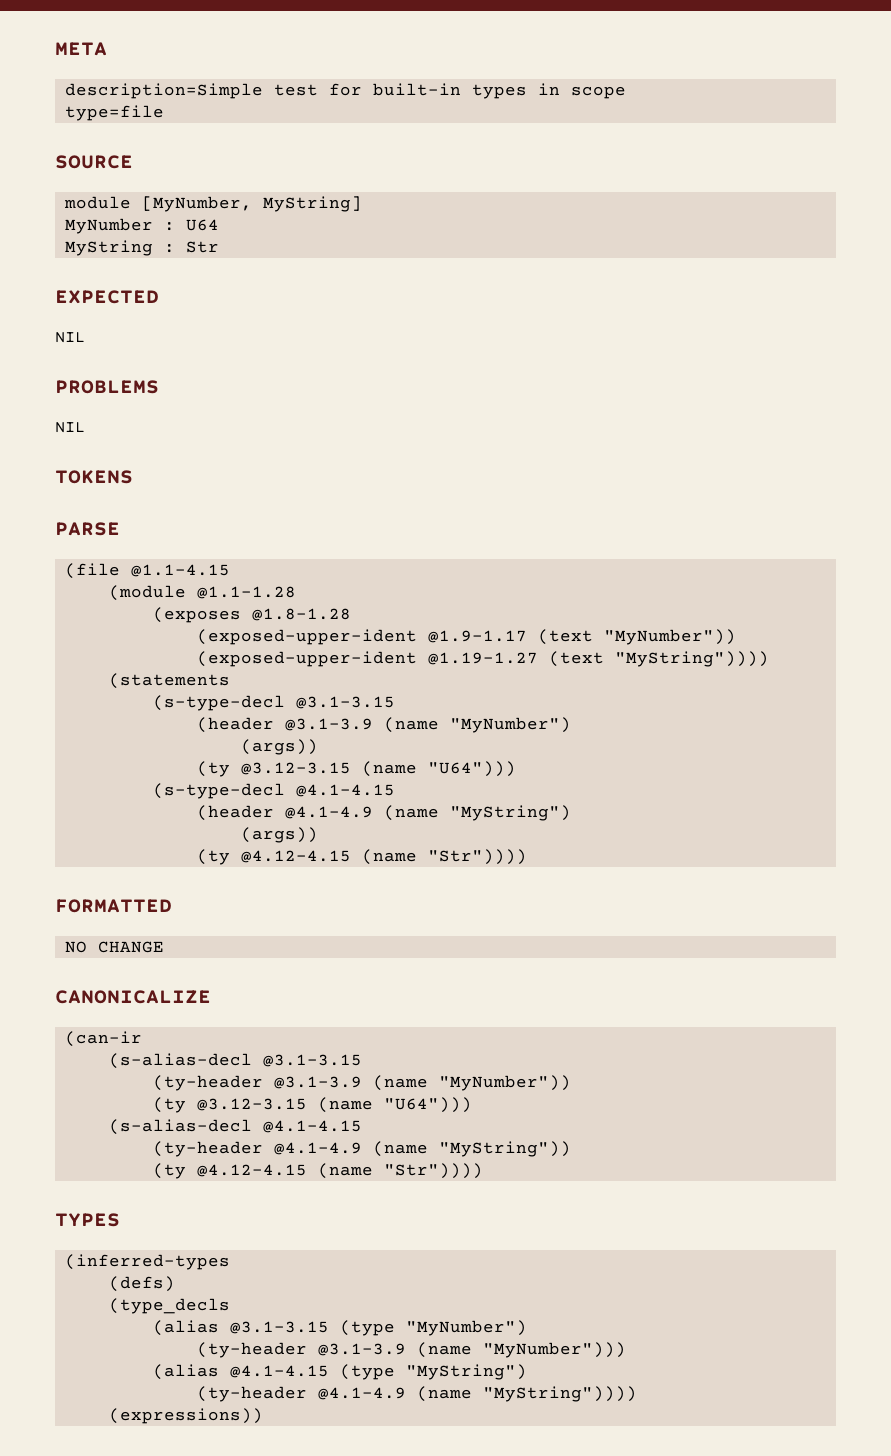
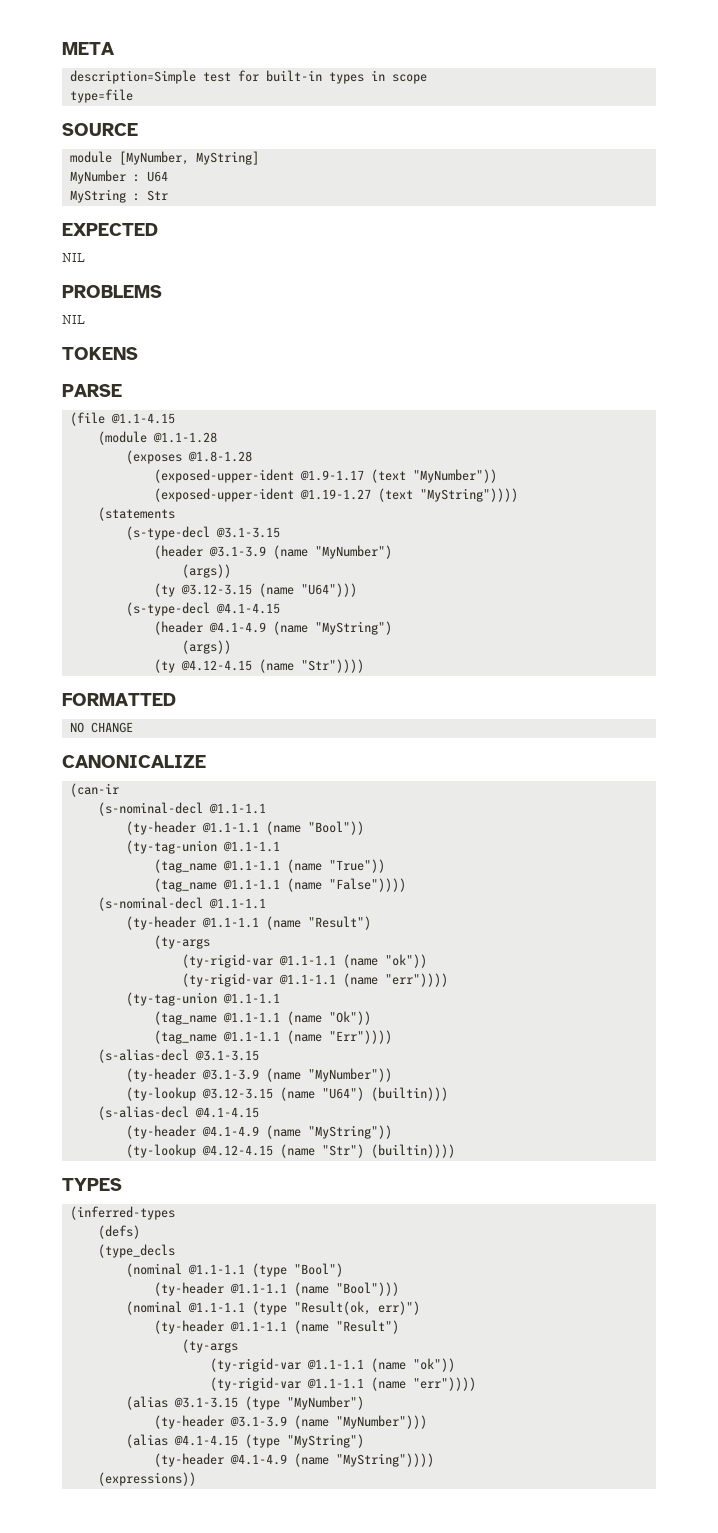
  (can-ir
+ (s-nominal-decl @1.1-1.1
+ (ty-header @1.1-1.1 (name "Bool"))
+ (ty-tag-union @1.1-1.1
+ (tag_name @1.1-1.1 (name "True"))
+ (tag_name @1.1-1.1 (name "False"))))
+ (s-nominal-decl @1.1-1.1
+ (ty-header @1.1-1.1 (name "Result")
+ (ty-args
+ (ty-rigid-var @1.1-1.1 (name "ok"))
+ (ty-rigid-var @1.1-1.1 (name "err"))))
+ (ty-tag-union @1.1-1.1
+ (tag_name @1.1-1.1 (name "Ok"))
+ (tag_name @1.1-1.1 (name "Err"))))
  (ty-header @3.1-3.9 (name "MyNumber"))
- (ty @3.12-3.15 (name "U64")))
+ (ty-lookup @3.12-3.15 (name "U64") (builtin)))
  (ty-header @4.1-4.9 (name "MyString"))
- (ty @4.12-4.15 (name "Str"))))
+ (ty-lookup @4.12-4.15 (name "Str") (builtin))))
+ (nominal @1.1-1.1 (type "Bool")
+ (ty-header @1.1-1.1 (name "Bool")))
+ (nominal @1.1-1.1 (type "Result(ok, err)")
+ (ty-header @1.1-1.1 (name "Result")
+ (ty-args
+ (ty-rigid-var @1.1-1.1 (name "ok"))
+ (ty-rigid-var @1.1-1.1 (name "err"))))

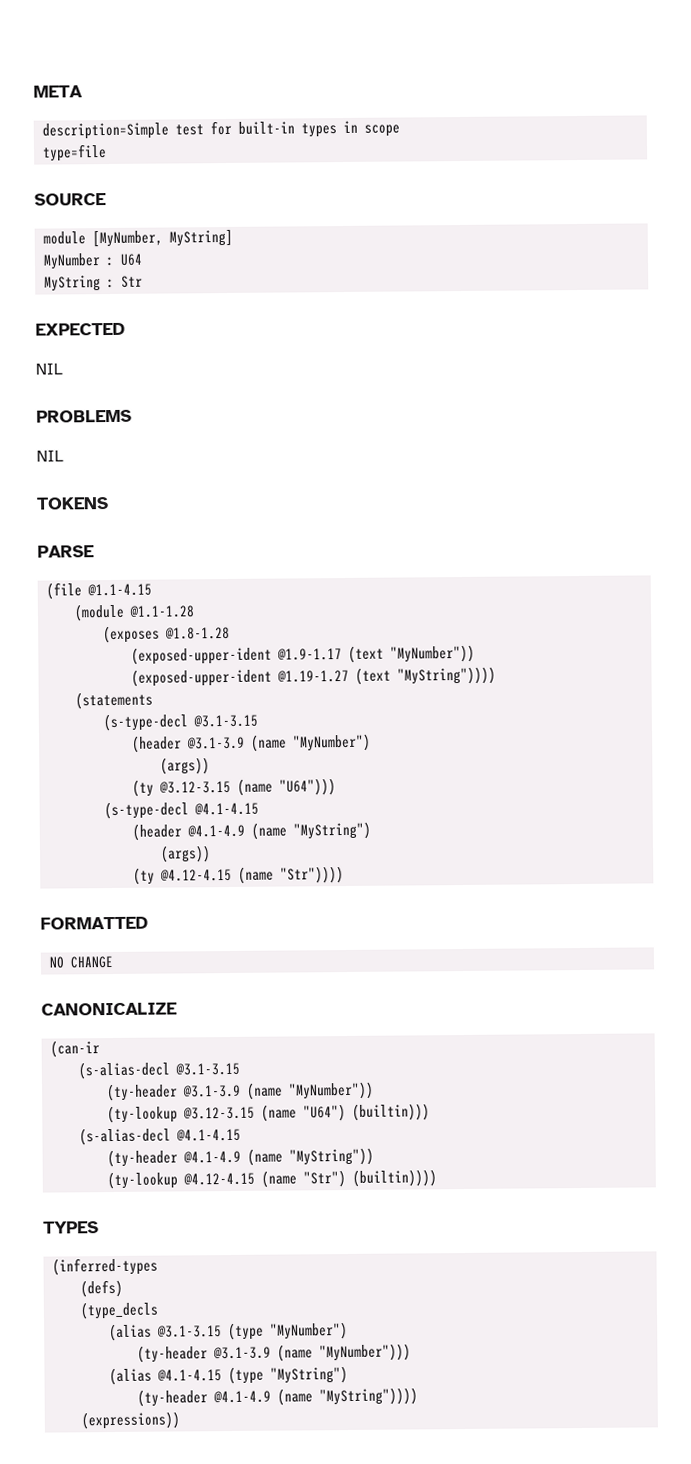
  (can-ir
- (s-nominal-decl @1.1-1.1
- (ty-header @1.1-1.1 (name "Bool"))
- (ty-tag-union @1.1-1.1
- (tag_name @1.1-1.1 (name "True"))
- (tag_name @1.1-1.1 (name "False"))))
- (s-nominal-decl @1.1-1.1
- (ty-header @1.1-1.1 (name "Result")
- (ty-args
- (ty-rigid-var @1.1-1.1 (name "ok"))
- (ty-rigid-var @1.1-1.1 (name "err"))))
- (ty-tag-union @1.1-1.1
- (tag_name @1.1-1.1 (name "Ok"))
- (tag_name @1.1-1.1 (name "Err"))))
- (nominal @1.1-1.1 (type "Bool")
- (ty-header @1.1-1.1 (name "Bool")))
- (nominal @1.1-1.1 (type "Result(ok, err)")
- (ty-header @1.1-1.1 (name "Result")
- (ty-args
- (ty-rigid-var @1.1-1.1 (name "ok"))
- (ty-rigid-var @1.1-1.1 (name "err"))))

